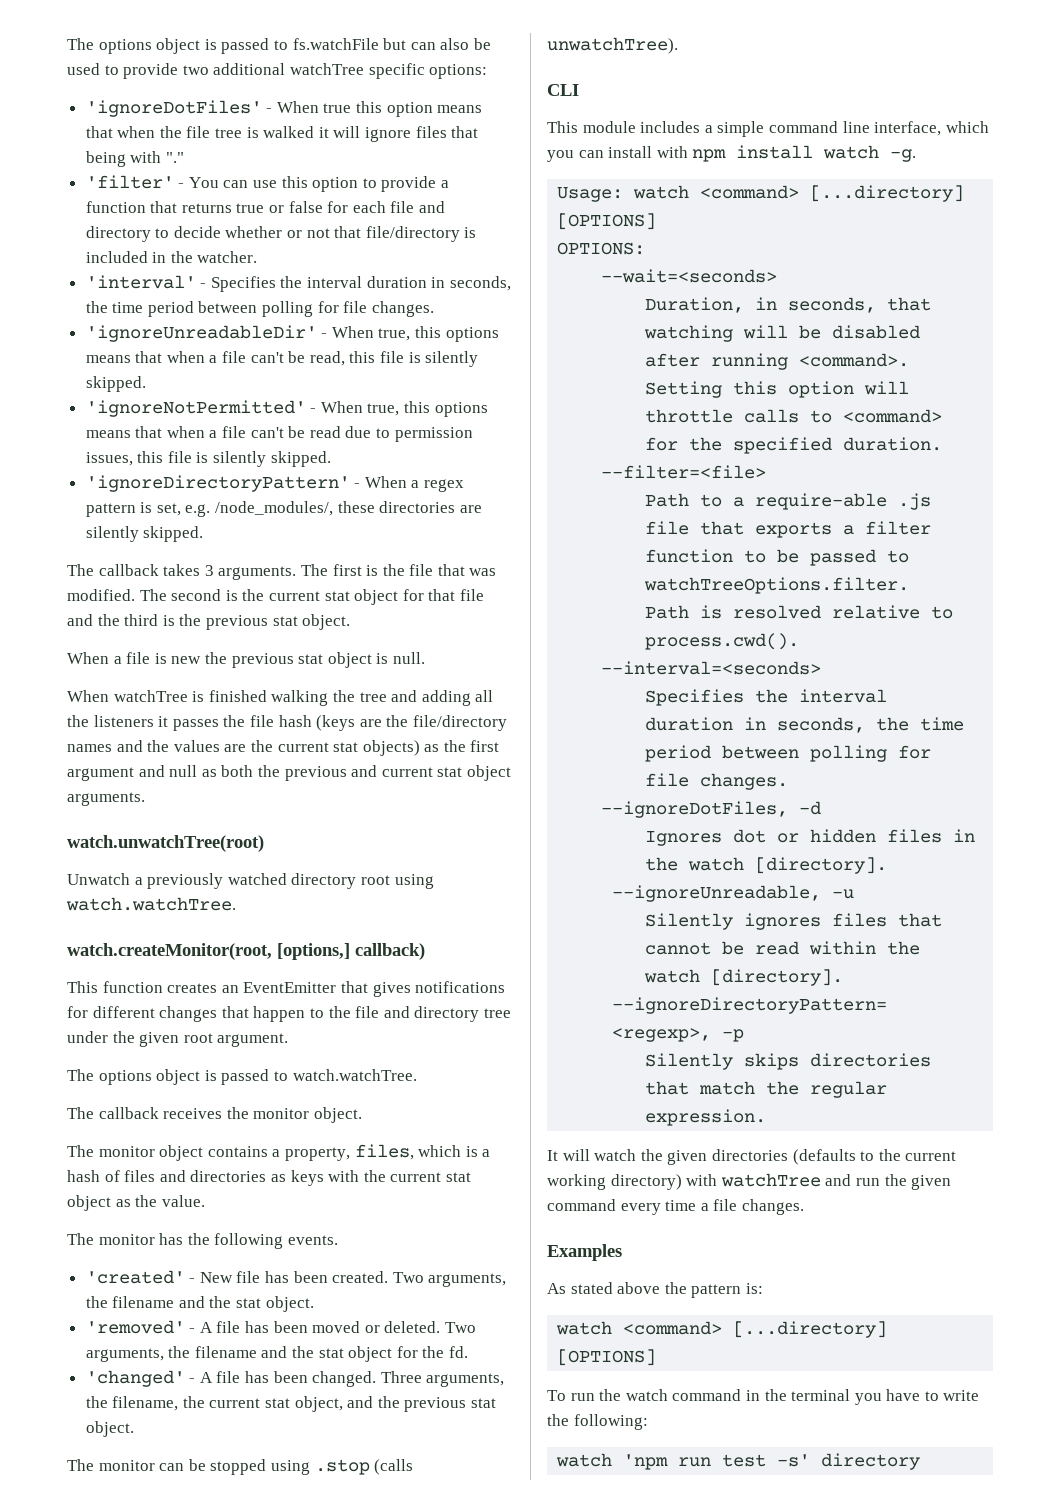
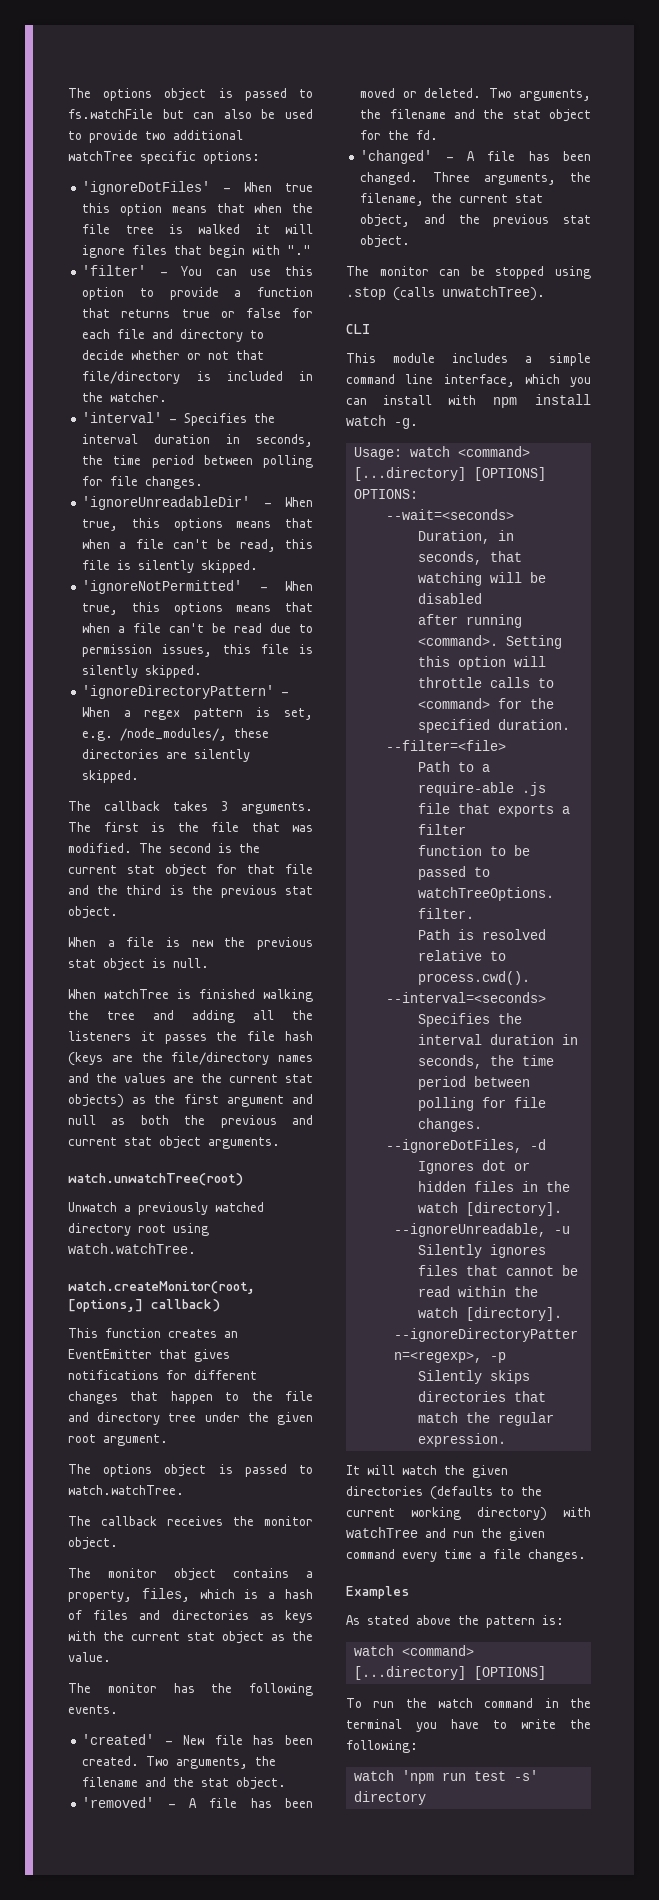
- 'ignoreDotFiles' - When true this option means that when the file tree is walked it will ignore files that being with "."
+ 'ignoreDotFiles' - When true this option means that when the file tree is walked it will ignore files that begin with "."

